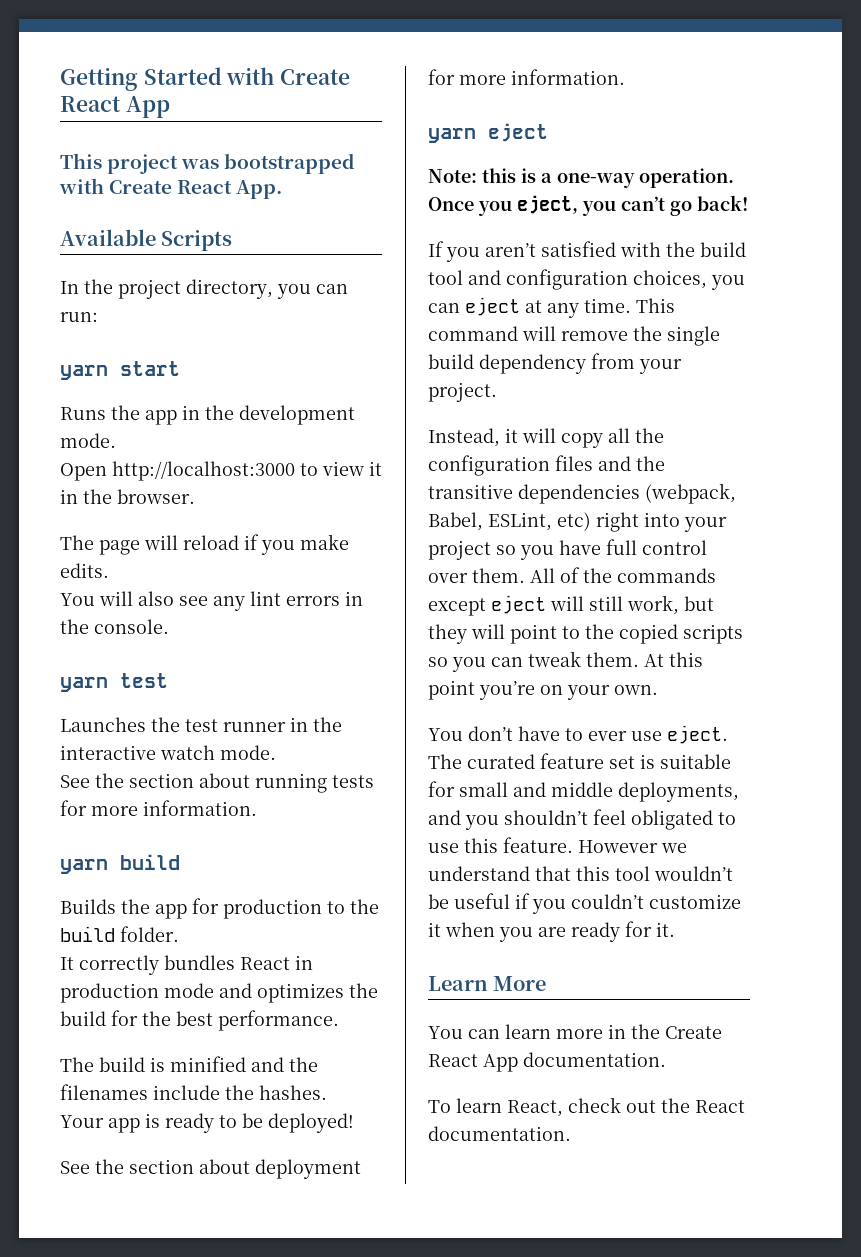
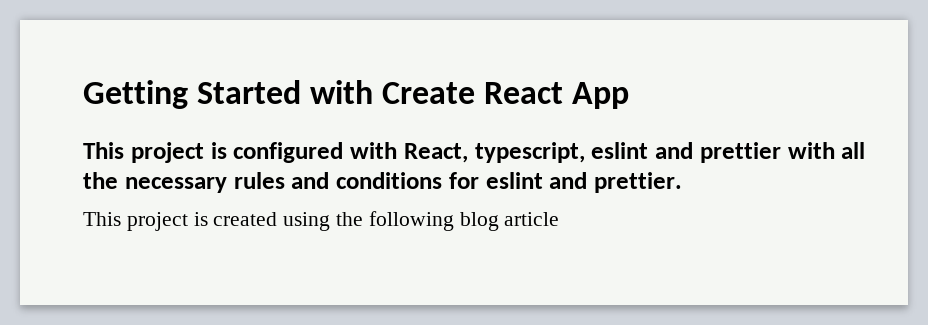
- This project was bootstrapped with Create React App.
- Available Scripts
- In the project directory, you can run:
- yarn start
- Runs the app in the development mode.
- Open http://localhost:3000 to view it in the browser.
- The page will reload if you make edits.
- You will also see any lint errors in the console.
- yarn test
- Launches the test runner in the interactive watch mode.
- See the section about running tests for more information.
- yarn build
- Builds the app for production to the build folder.
- It correctly bundles React in production mode and optimizes the build for the best performance.
- The build is minified and the filenames include the hashes.
- Your app is ready to be deployed!
- See the section about deployment for more information.
- yarn eject
- Note: this is a one-way operation. Once you eject, you can’t go back!
- If you aren’t satisfied with the build tool and configuration choices, you can eject at any time. This command will remove the single build dependency from your project.
- Instead, it will copy all the configuration files and the transitive dependencies (webpack, Babel, ESLint, etc) right into your project so you have full control over them. All of the commands except eject will still work, but they will point to the copied scripts so you can tweak them. At this point you’re on your own.
- You don’t have to ever use eject. The curated feature set is suitable for small and middle deployments, and you shouldn’t feel obligated to use this feature. However we understand that this tool wouldn’t be useful if you couldn’t customize it when you are ready for it.
- Learn More
- You can learn more in the Create React App documentation.
- To learn React, check out the React documentation.
+ This project is configured with React, typescript, eslint and prettier with all the necessary rules and conditions for eslint and prettier.
+ This project is created using the following blog article

